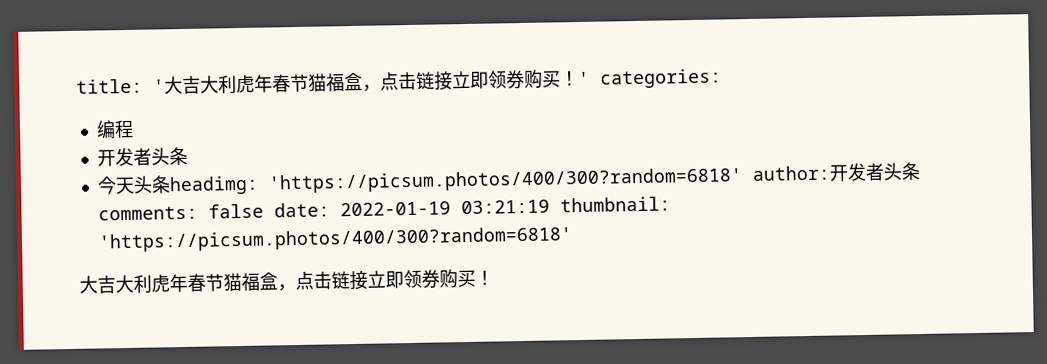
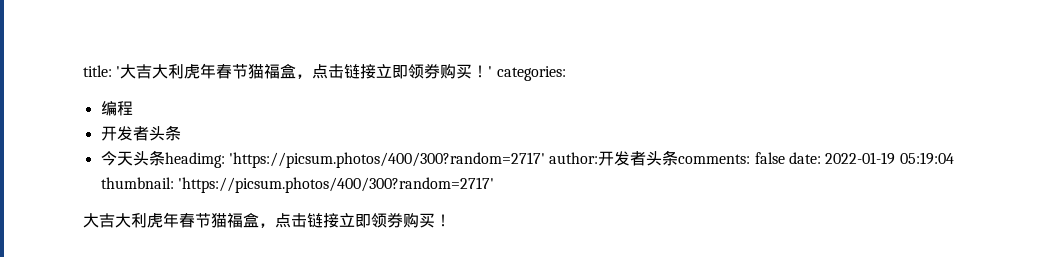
- 今天头条headimg: 'https://picsum.photos/400/300?random=6818' author:开发者头条comments: false date: 2022-01-19 03:21:19 thumbnail: 'https://picsum.photos/400/300?random=6818'
+ 今天头条headimg: 'https://picsum.photos/400/300?random=2717' author:开发者头条comments: false date: 2022-01-19 05:19:04 thumbnail: 'https://picsum.photos/400/300?random=2717'

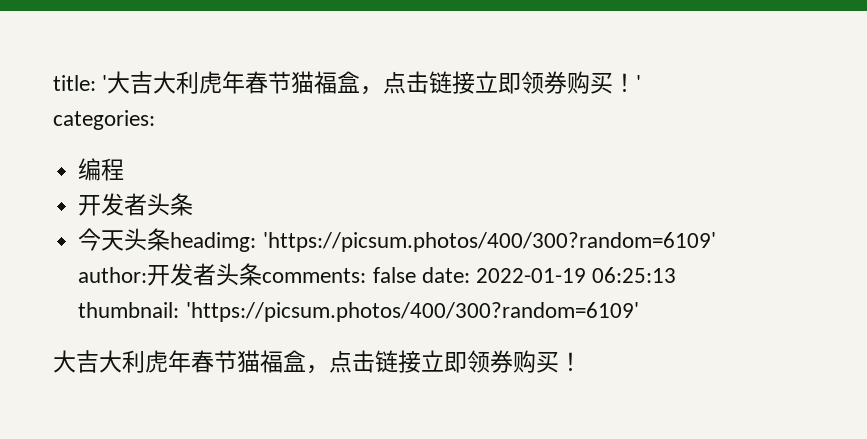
- 今天头条headimg: 'https://picsum.photos/400/300?random=2717' author:开发者头条comments: false date: 2022-01-19 05:19:04 thumbnail: 'https://picsum.photos/400/300?random=2717'
+ 今天头条headimg: 'https://picsum.photos/400/300?random=6109' author:开发者头条comments: false date: 2022-01-19 06:25:13 thumbnail: 'https://picsum.photos/400/300?random=6109'

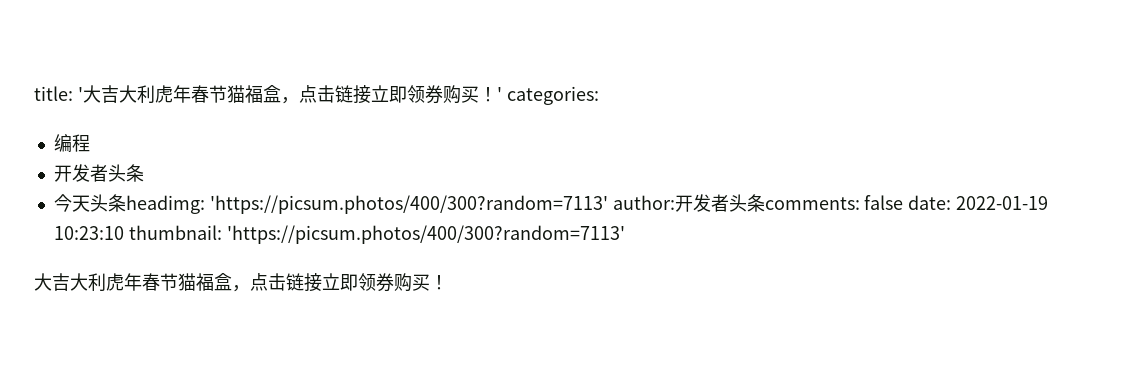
- 今天头条headimg: 'https://picsum.photos/400/300?random=6109' author:开发者头条comments: false date: 2022-01-19 06:25:13 thumbnail: 'https://picsum.photos/400/300?random=6109'
+ 今天头条headimg: 'https://picsum.photos/400/300?random=7113' author:开发者头条comments: false date: 2022-01-19 10:23:10 thumbnail: 'https://picsum.photos/400/300?random=7113'

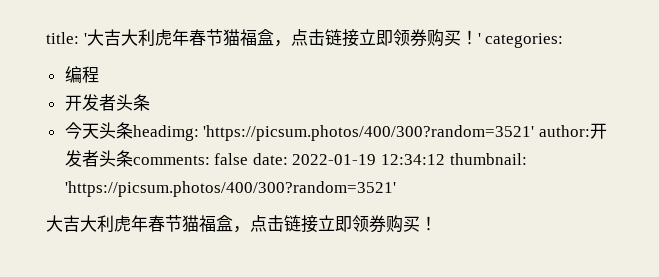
- 今天头条headimg: 'https://picsum.photos/400/300?random=7113' author:开发者头条comments: false date: 2022-01-19 10:23:10 thumbnail: 'https://picsum.photos/400/300?random=7113'
+ 今天头条headimg: 'https://picsum.photos/400/300?random=3521' author:开发者头条comments: false date: 2022-01-19 12:34:12 thumbnail: 'https://picsum.photos/400/300?random=3521'

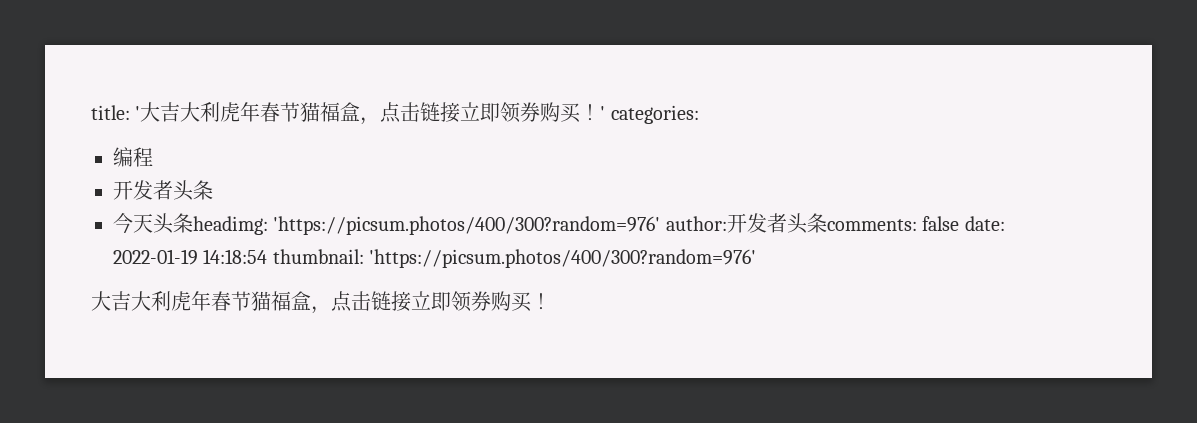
- 今天头条headimg: 'https://picsum.photos/400/300?random=3521' author:开发者头条comments: false date: 2022-01-19 12:34:12 thumbnail: 'https://picsum.photos/400/300?random=3521'
+ 今天头条headimg: 'https://picsum.photos/400/300?random=976' author:开发者头条comments: false date: 2022-01-19 14:18:54 thumbnail: 'https://picsum.photos/400/300?random=976'

